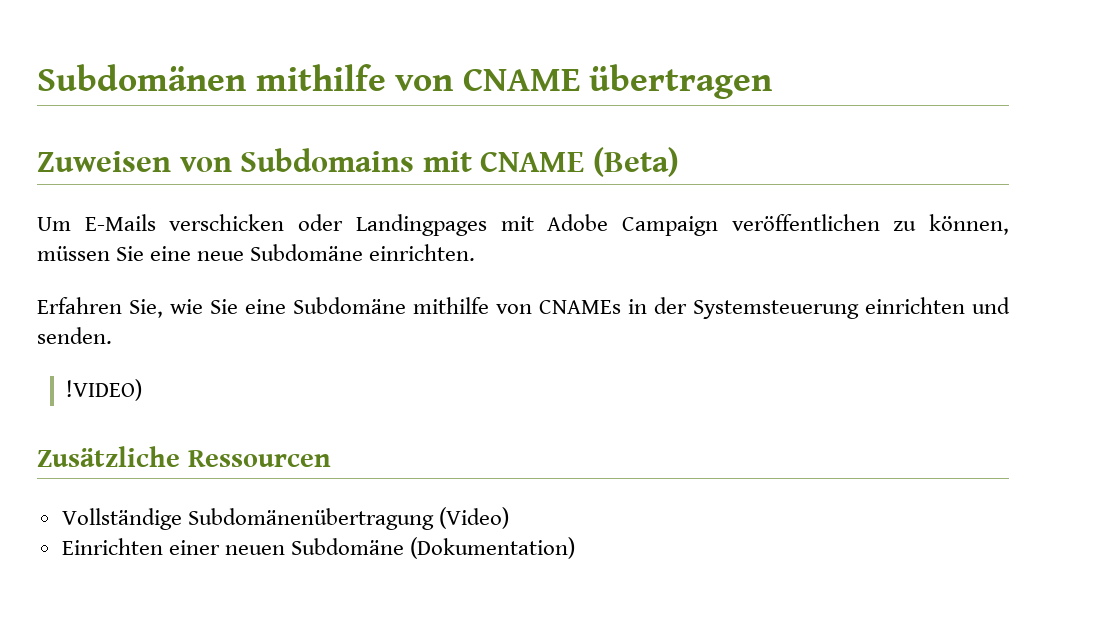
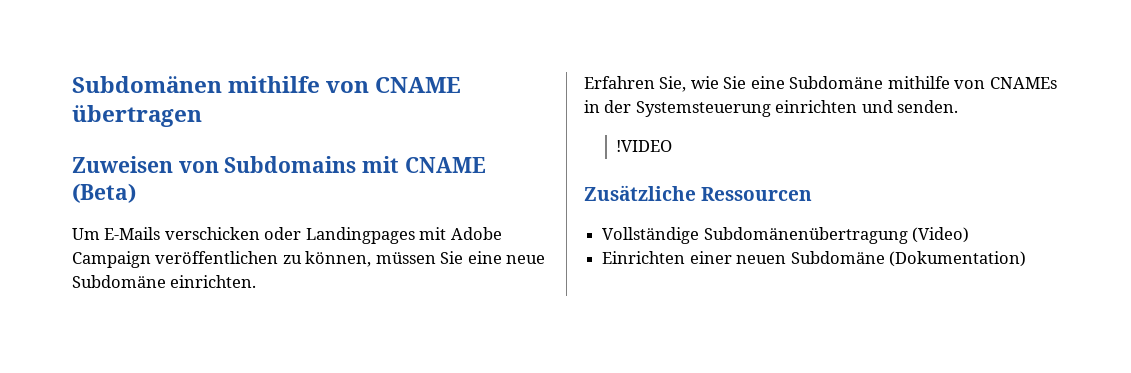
- !VIDEO)
+ !VIDEO

